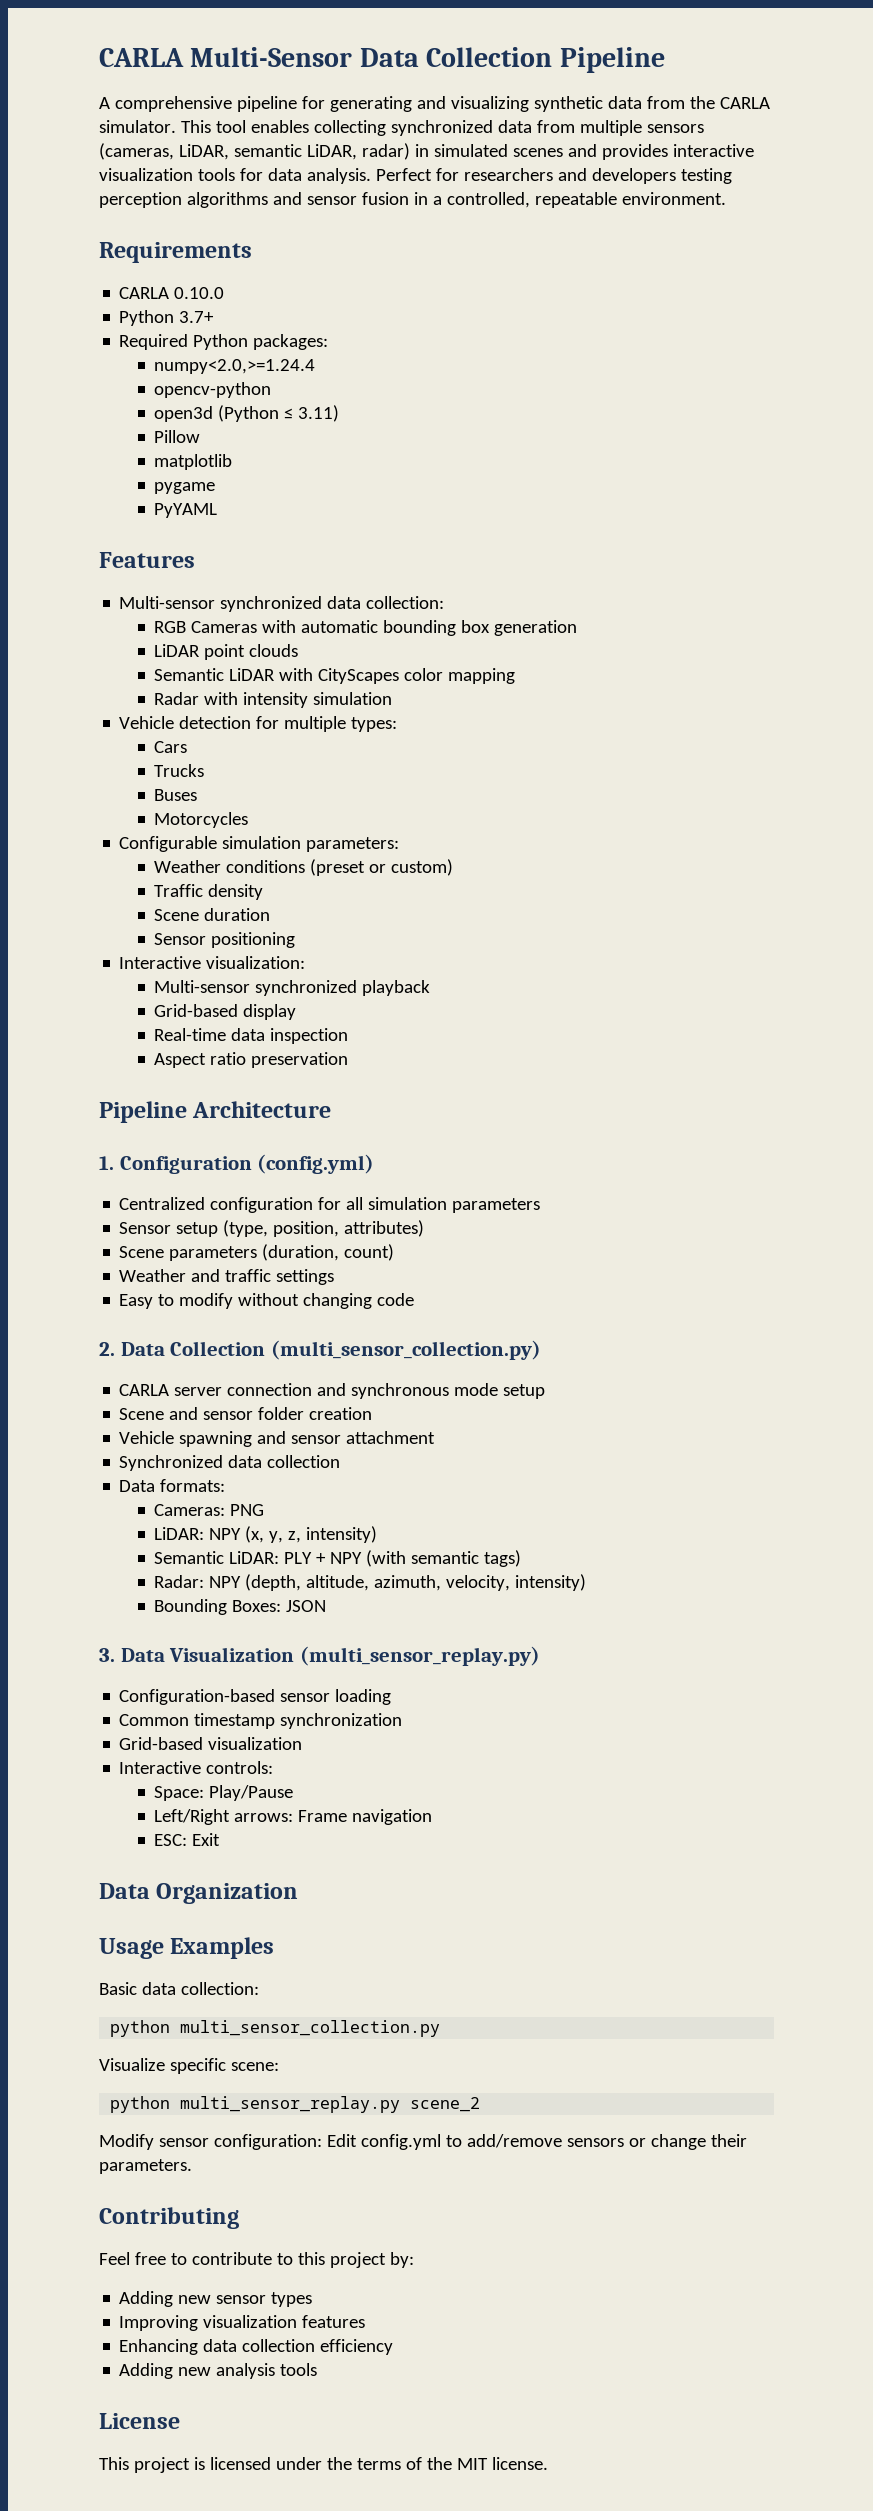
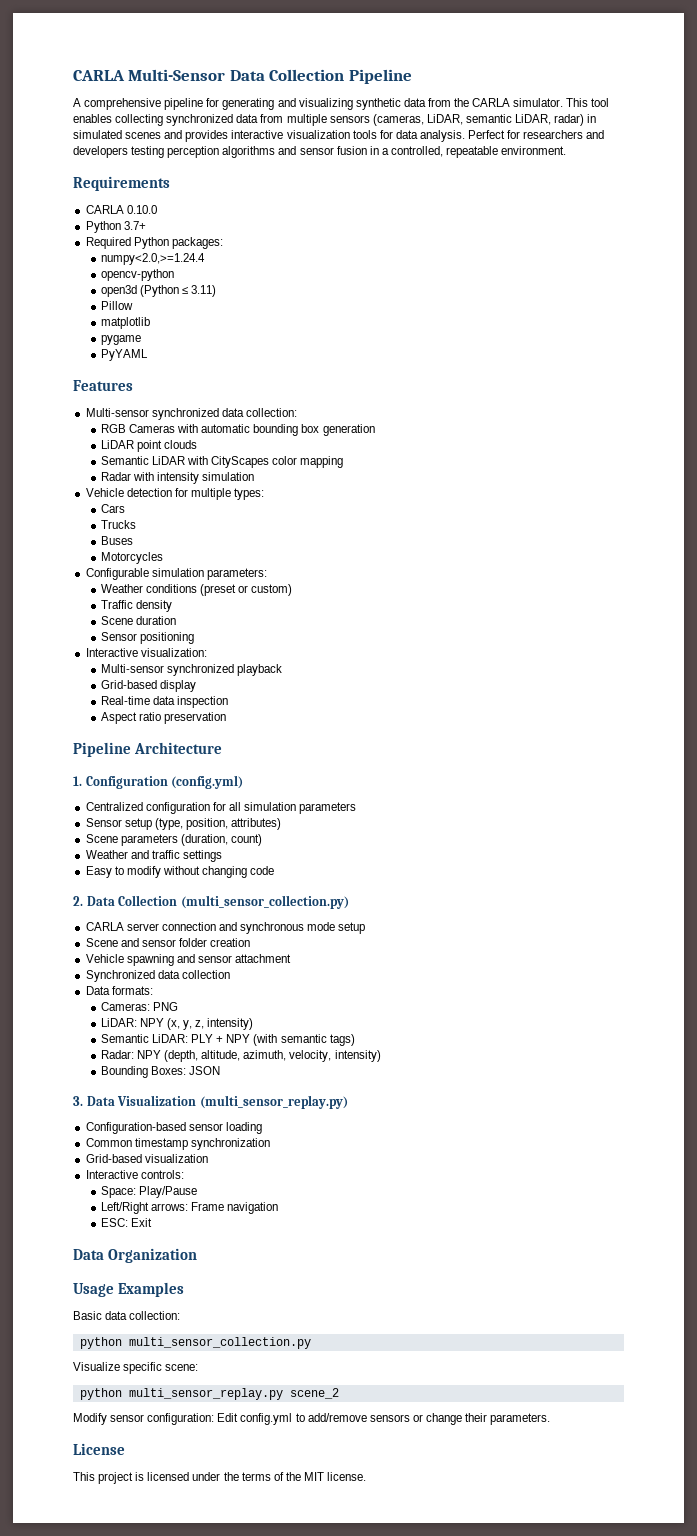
- Contributing
- Feel free to contribute to this project by:
- Adding new sensor types
- Improving visualization features
- Enhancing data collection efficiency
- Adding new analysis tools

